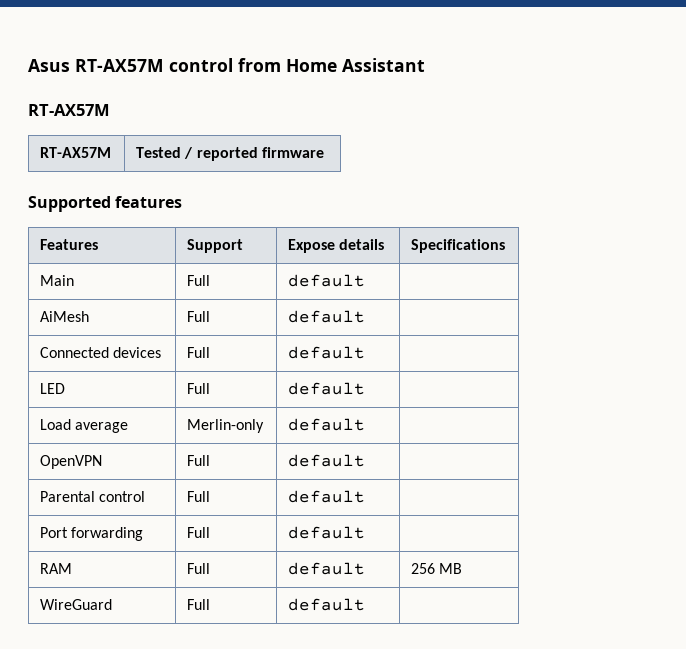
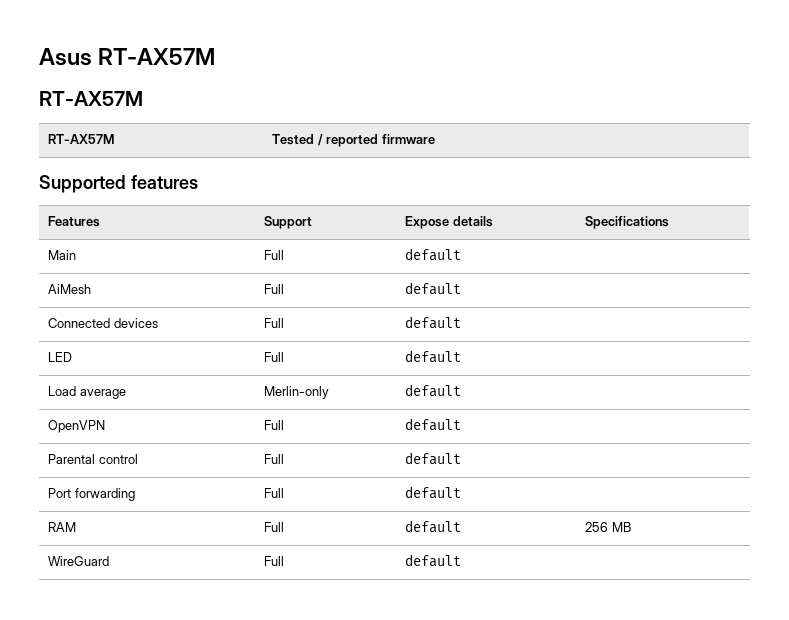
- Asus RT-AX57M control from Home Assistant
+ Asus RT-AX57M

